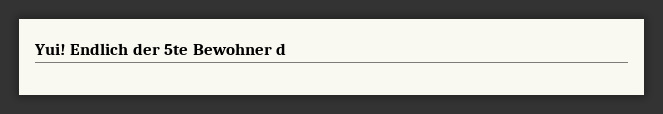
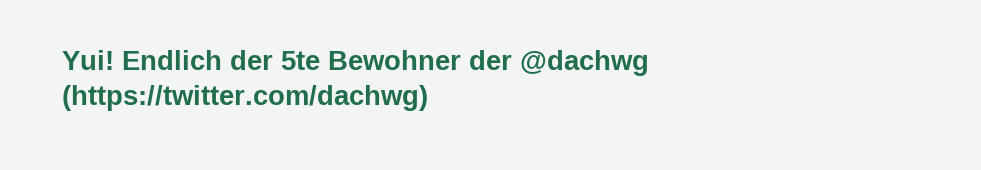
- Endlich der 5te Bewohner d
+ Endlich der 5te Bewohner der @dachwg (https://twitter.com/dachwg)

